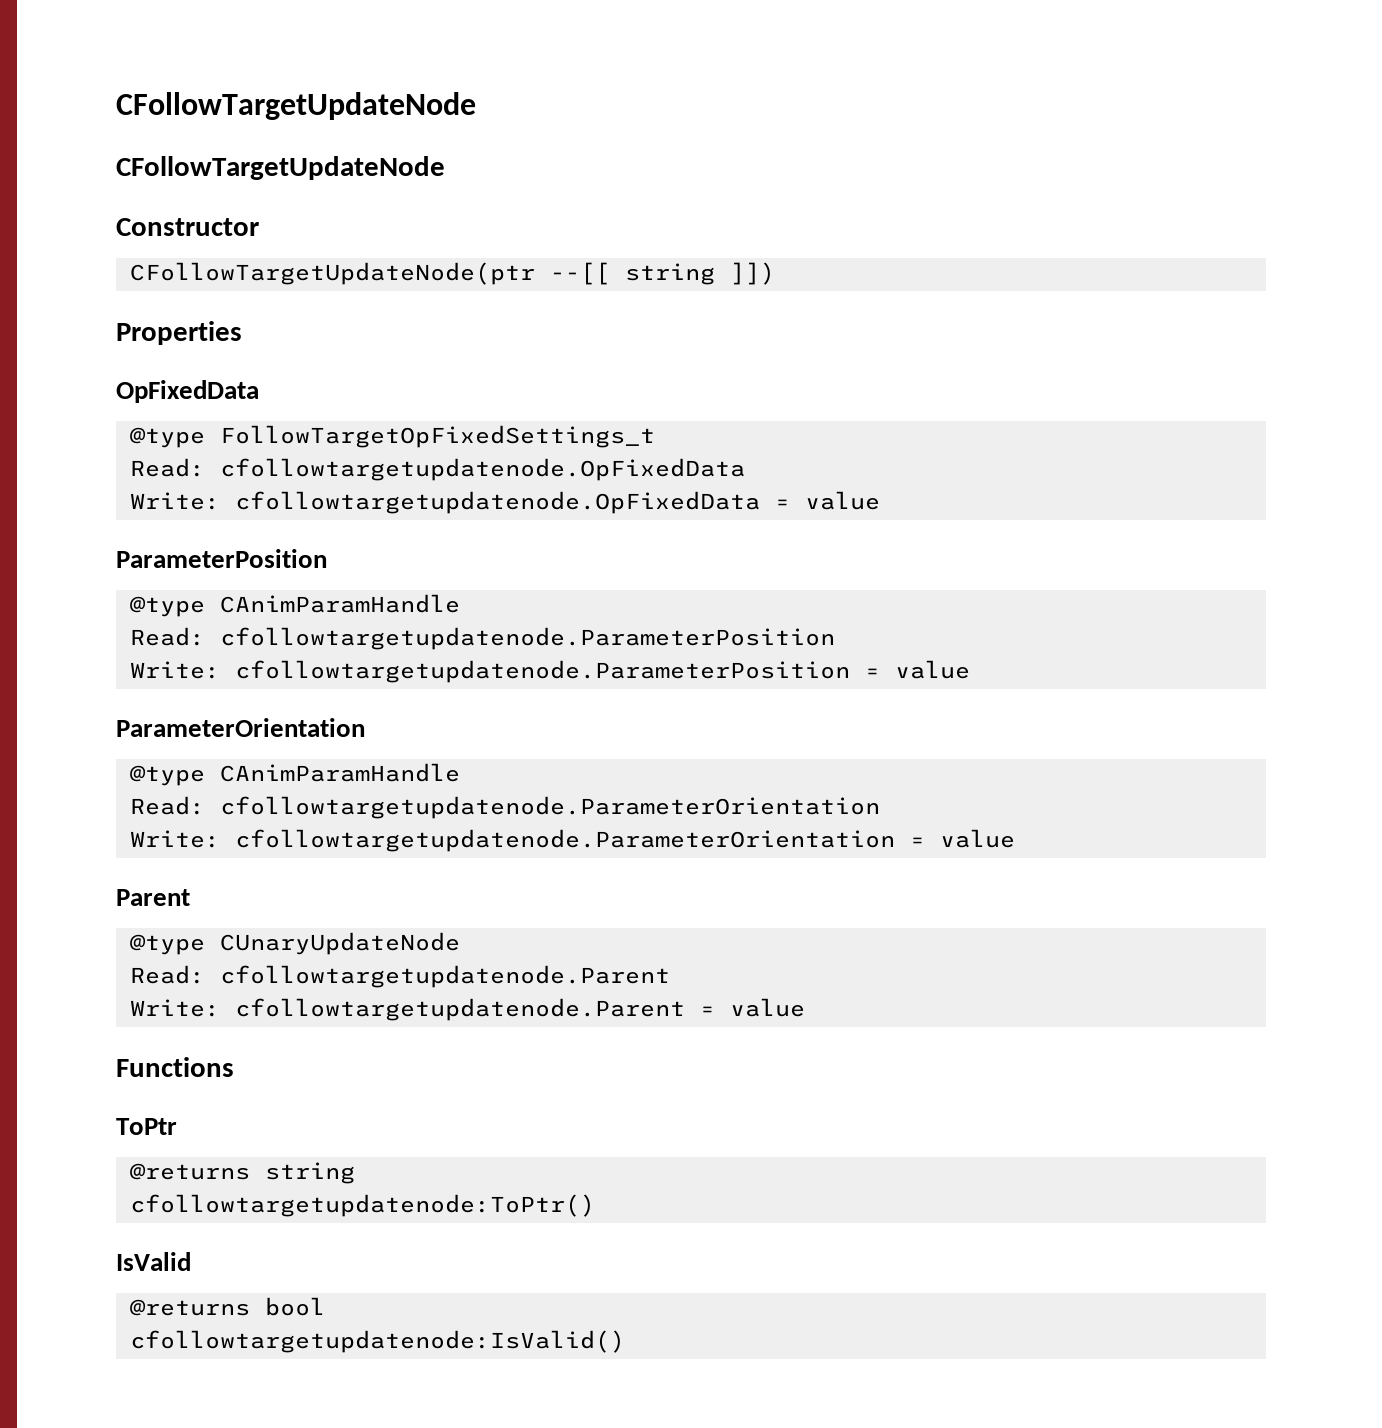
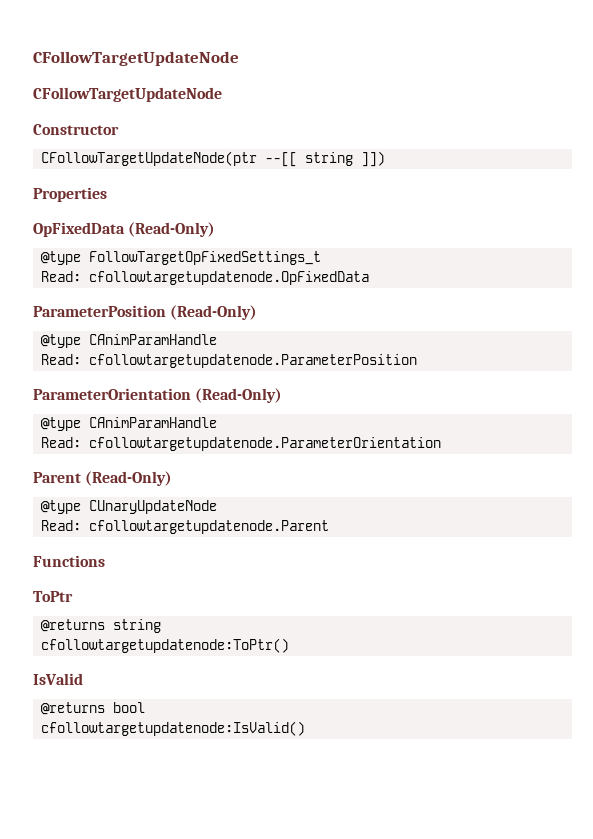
- OpFixedData
+ OpFixedData (Read-Only)
- Write: cfollowtargetupdatenode.OpFixedData = value
- ParameterPosition
+ ParameterPosition (Read-Only)
- Write: cfollowtargetupdatenode.ParameterPosition = value
- ParameterOrientation
+ ParameterOrientation (Read-Only)
- Write: cfollowtargetupdatenode.ParameterOrientation = value
- Parent
+ Parent (Read-Only)
- Write: cfollowtargetupdatenode.Parent = value

